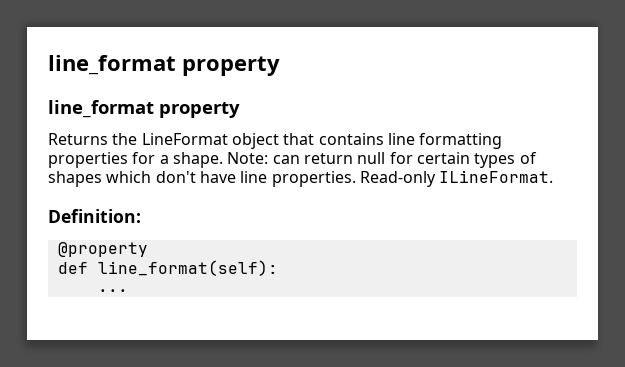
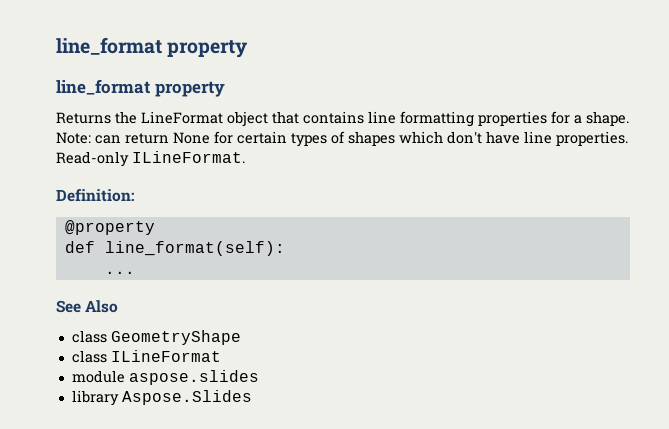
- Note: can return null for certain types of shapes which don't have line properties.
+ Note: can return None for certain types of shapes which don't have line properties.
+ See Also
+ class GeometryShape
+ class ILineFormat
+ module aspose.slides
+ library Aspose.Slides

